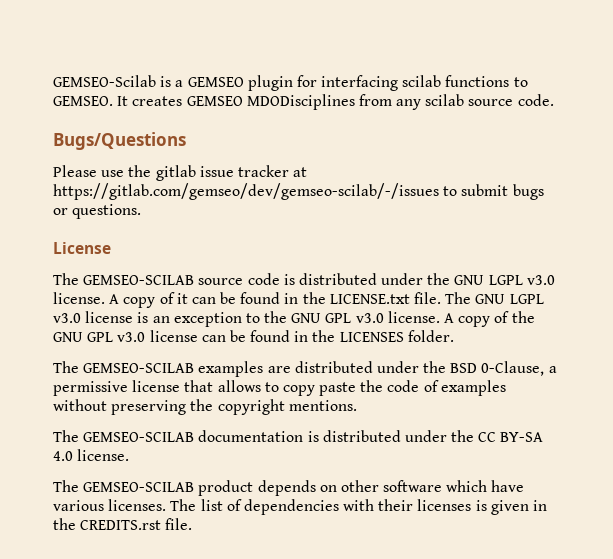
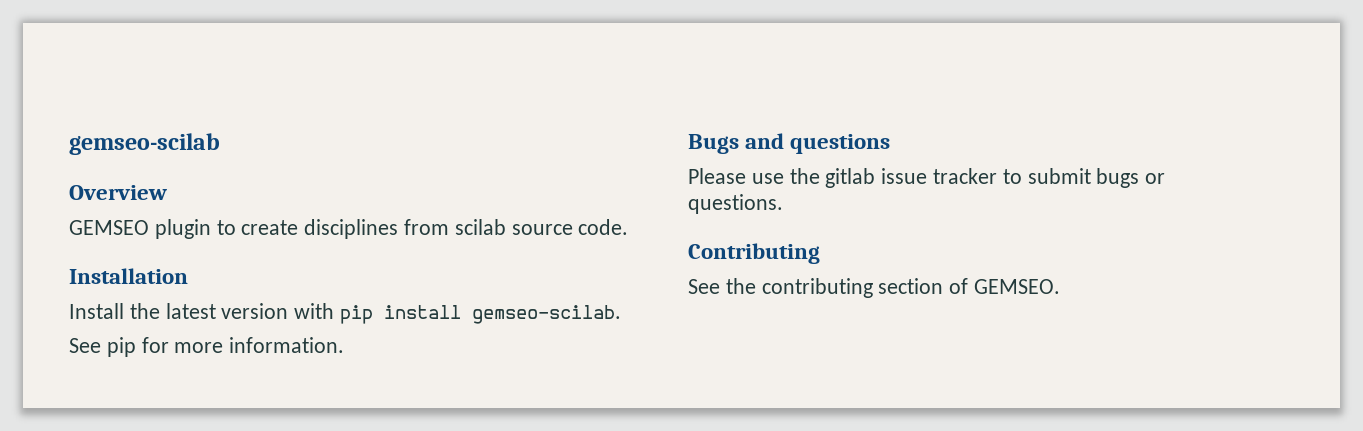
- GEMSEO-Scilab is a GEMSEO plugin for interfacing scilab functions to GEMSEO. It creates GEMSEO MDODisciplines from any scilab source code.
- Bugs/Questions
+ gemseo-scilab
+ Overview
+ GEMSEO plugin to create disciplines from scilab source code.
+ Installation
+ Install the latest version with pip install gemseo-scilab.
+ See pip for more information.
+ Bugs and questions
- Please use the gitlab issue tracker at https://gitlab.com/gemseo/dev/gemseo-scilab/-/issues to submit bugs or questions.
+ Please use the gitlab issue tracker to submit bugs or questions.
- License
- The GEMSEO-SCILAB source code is distributed under the GNU LGPL v3.0 license. A copy of it can be found in the LICENSE.txt file. The GNU LGPL v3.0 license is an exception to the GNU GPL v3.0 license. A copy of the GNU GPL v3.0 license can be found in the LICENSES folder.
- The GEMSEO-SCILAB examples are distributed under the BSD 0-Clause, a permissive license that allows to copy paste the code of examples without preserving the copyright mentions.
- The GEMSEO-SCILAB documentation is distributed under the CC BY-SA 4.0 license.
- The GEMSEO-SCILAB product depends on other software which have various licenses. The list of dependencies with their licenses is given in the CREDITS.rst file.
+ Contributing
+ See the contributing section of GEMSEO.

